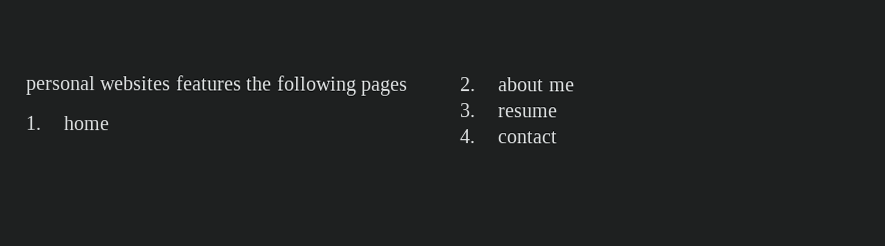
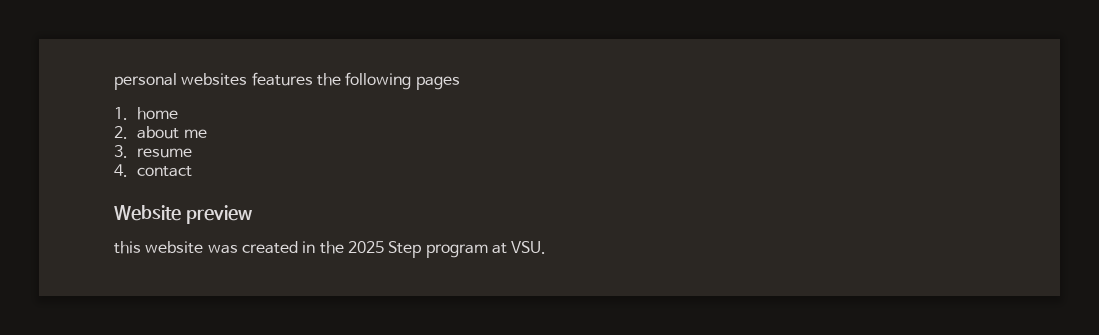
+ Website preview
+ this website was created in the 2025 Step program at VSU.

